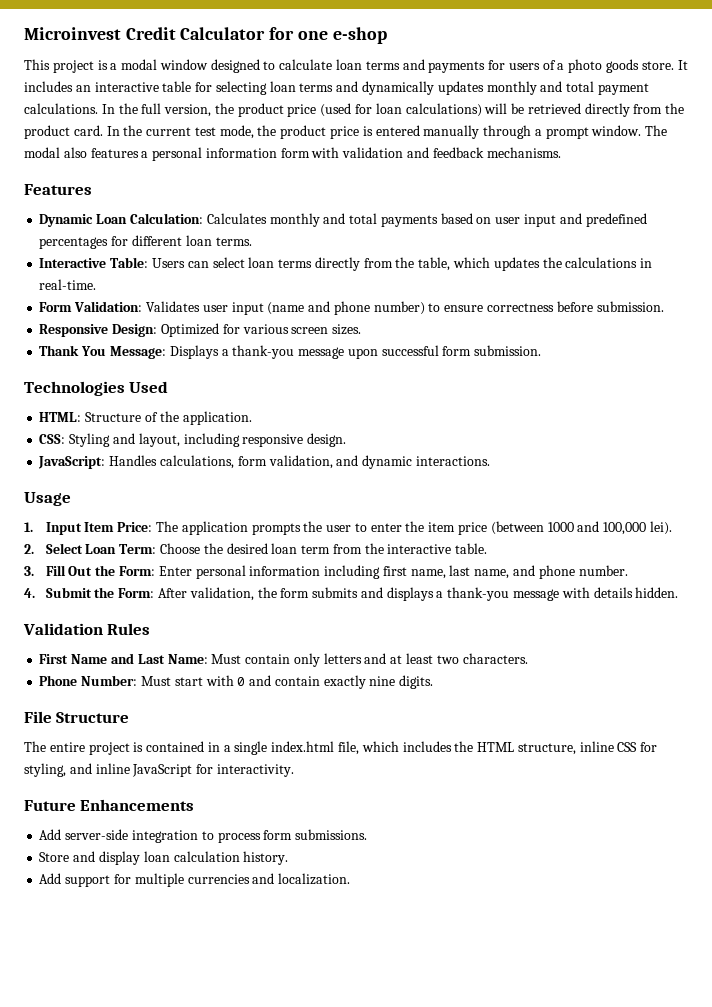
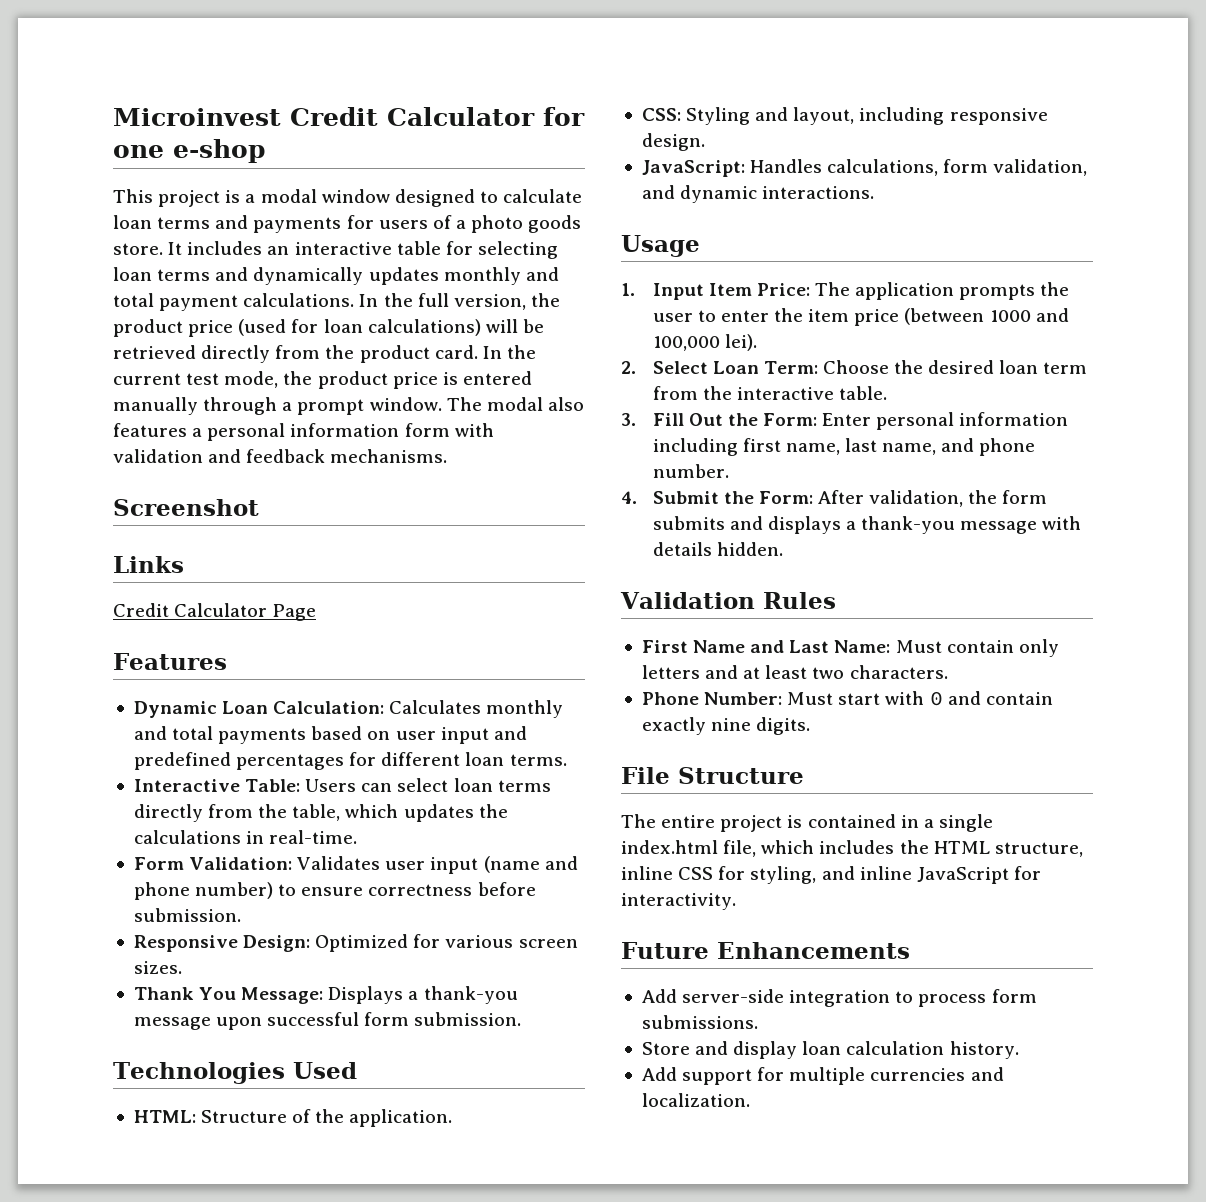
+ Screenshot
+ Links
+ Credit Calculator Page

